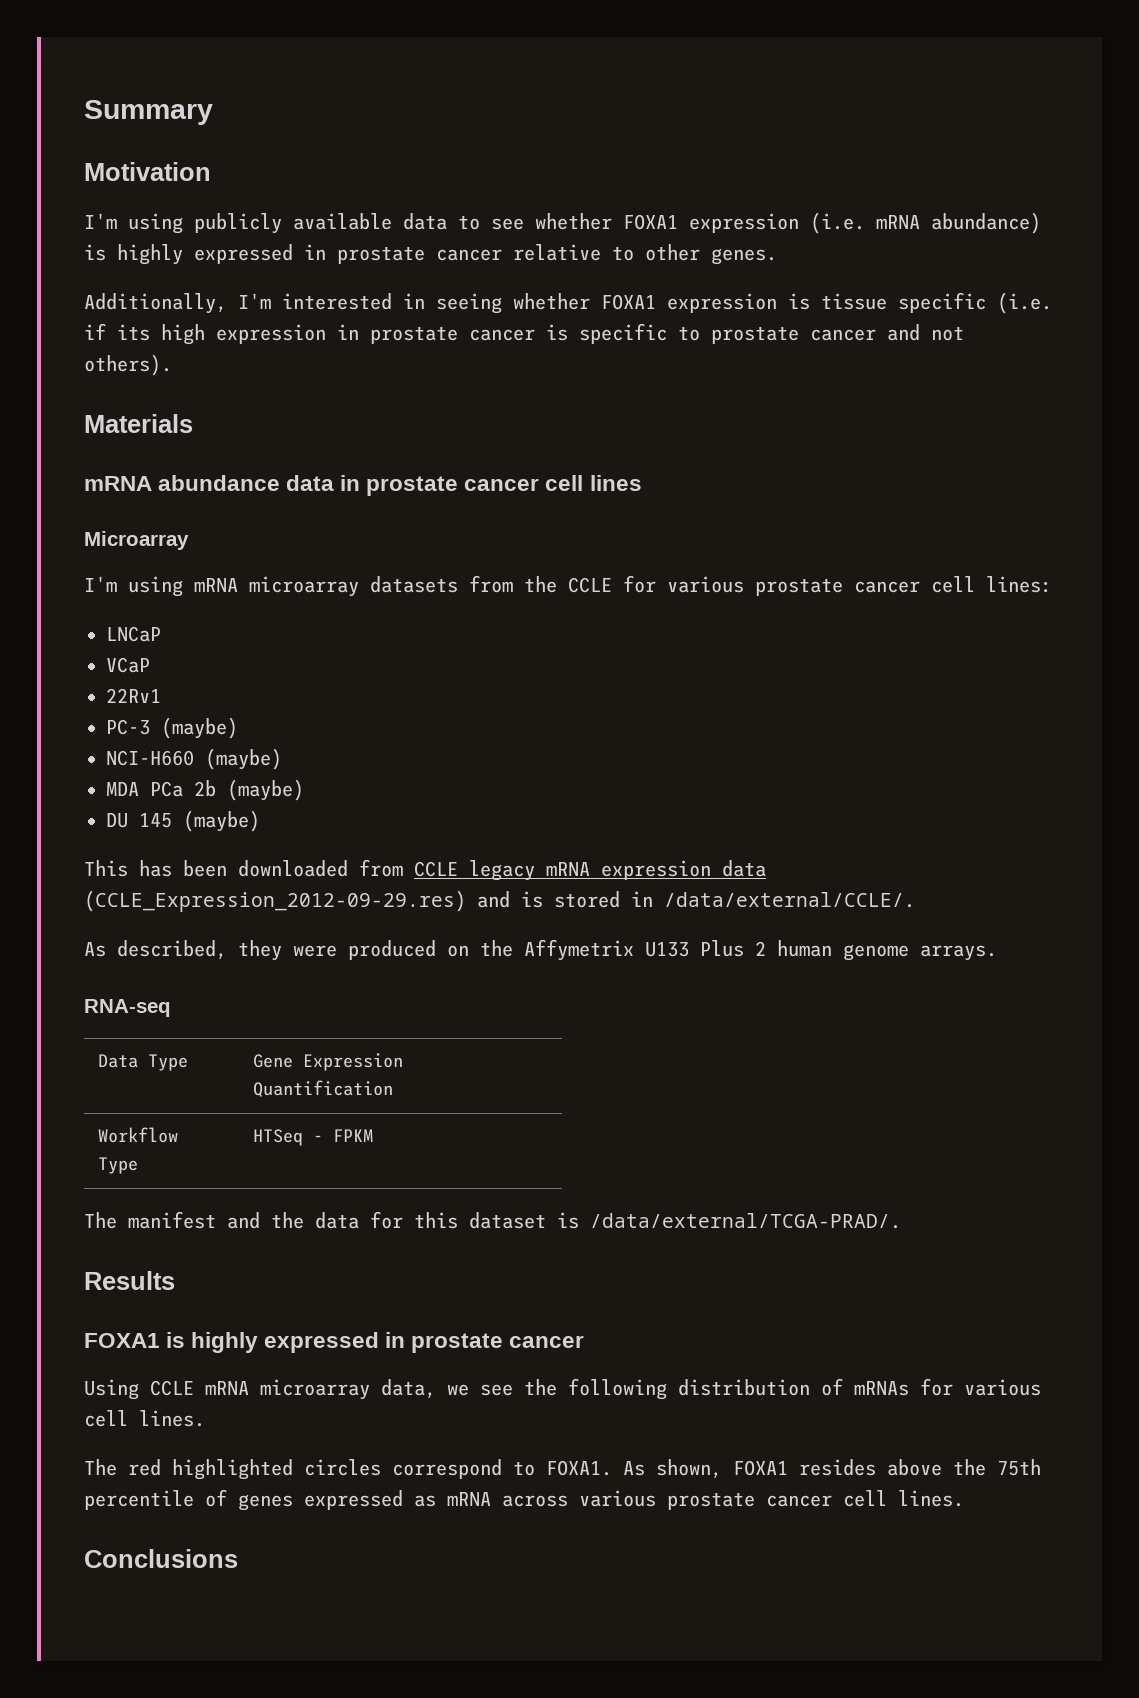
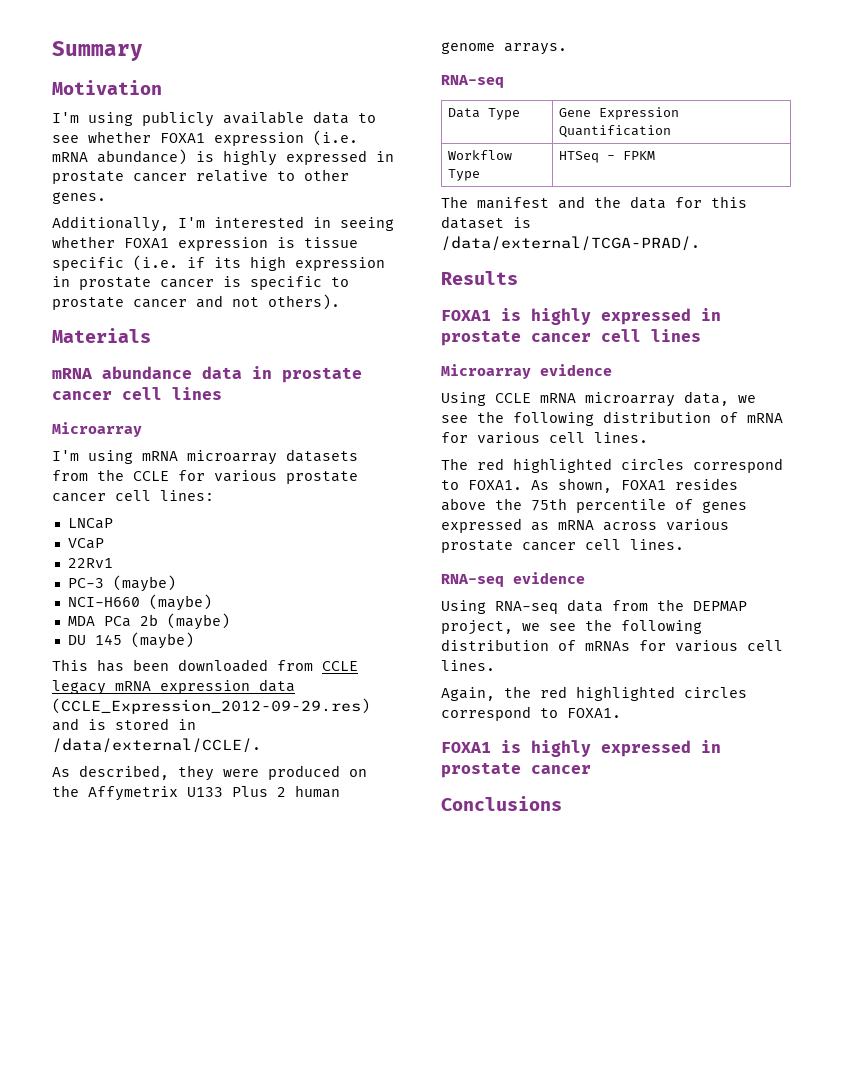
- FOXA1 is highly expressed in prostate cancer
+ FOXA1 is highly expressed in prostate cancer cell lines
+ Microarray evidence
- Using CCLE mRNA microarray data, we see the following distribution of mRNAs for various cell lines.
+ Using CCLE mRNA microarray data, we see the following distribution of mRNA for various cell lines.
+ RNA-seq evidence
+ Using RNA-seq data from the DEPMAP project, we see the following distribution of mRNAs for various cell lines.
+ Again, the red highlighted circles correspond to FOXA1.
+ FOXA1 is highly expressed in prostate cancer

